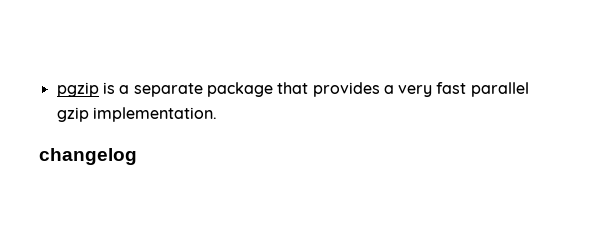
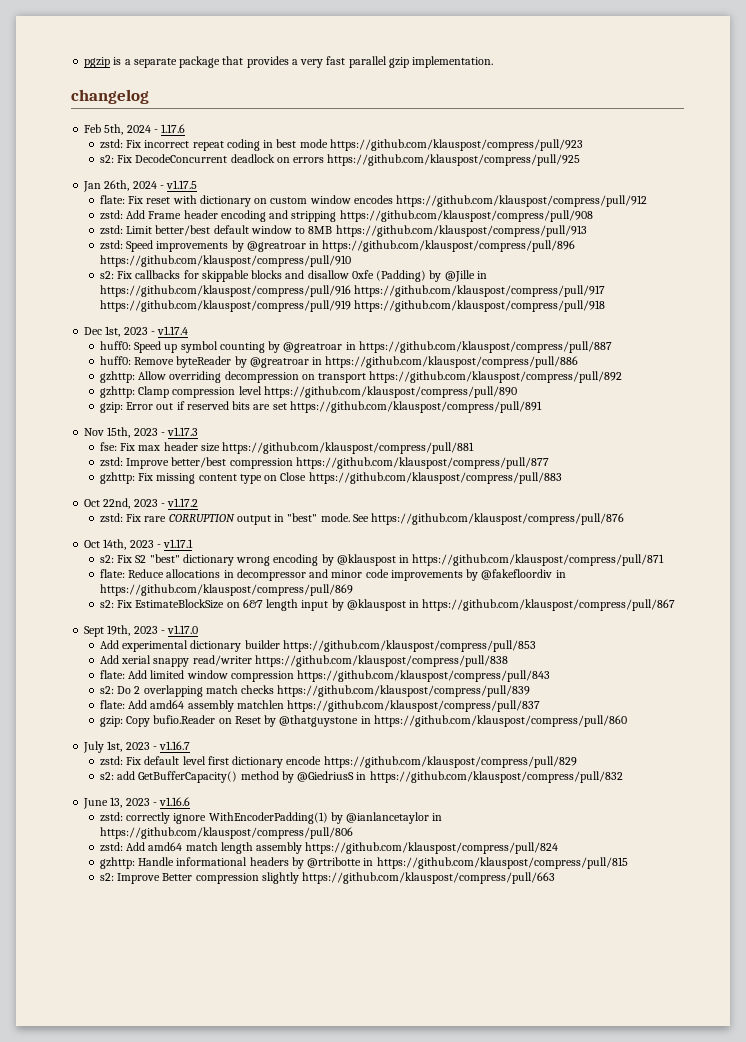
+ Feb 5th, 2024 - 1.17.6
+ zstd: Fix incorrect repeat coding in best mode https://github.com/klauspost/compress/pull/923
+ s2: Fix DecodeConcurrent deadlock on errors https://github.com/klauspost/compress/pull/925
+ Jan 26th, 2024 - v1.17.5
+ flate: Fix reset with dictionary on custom window encodes https://github.com/klauspost/compress/pull/912
+ zstd: Add Frame header encoding and stripping https://github.com/klauspost/compress/pull/908
+ zstd: Limit better/best default window to 8MB https://github.com/klauspost/compress/pull/913
+ zstd: Speed improvements by @greatroar in https://github.com/klauspost/compress/pull/896 https://github.com/klauspost/compress/pull/910
+ s2: Fix callbacks for skippable blocks and disallow 0xfe (Padding) by @Jille in https://github.com/klauspost/compress/pull/916 https://github.com/klauspost/compress/pull/917 https://github.com/klauspost/compress/pull/919 https://github.com/klauspost/compress/pull/918
+ Dec 1st, 2023 - v1.17.4
+ huff0: Speed up symbol counting by @greatroar in https://github.com/klauspost/compress/pull/887
+ huff0: Remove byteReader by @greatroar in https://github.com/klauspost/compress/pull/886
+ gzhttp: Allow overriding decompression on transport https://github.com/klauspost/compress/pull/892
+ gzhttp: Clamp compression level https://github.com/klauspost/compress/pull/890
+ gzip: Error out if reserved bits are set https://github.com/klauspost/compress/pull/891
+ Nov 15th, 2023 - v1.17.3
+ fse: Fix max header size https://github.com/klauspost/compress/pull/881
+ zstd: Improve better/best compression https://github.com/klauspost/compress/pull/877
+ gzhttp: Fix missing content type on Close https://github.com/klauspost/compress/pull/883
+ Oct 22nd, 2023 - v1.17.2
+ zstd: Fix rare CORRUPTION output in "best" mode. See https://github.com/klauspost/compress/pull/876
+ Oct 14th, 2023 - v1.17.1
+ s2: Fix S2 "best" dictionary wrong encoding by @klauspost in https://github.com/klauspost/compress/pull/871
+ flate: Reduce allocations in decompressor and minor code improvements by @fakefloordiv in https://github.com/klauspost/compress/pull/869
+ s2: Fix EstimateBlockSize on 6&7 length input by @klauspost in https://github.com/klauspost/compress/pull/867
+ Sept 19th, 2023 - v1.17.0
+ Add experimental dictionary builder https://github.com/klauspost/compress/pull/853
+ Add xerial snappy read/writer https://github.com/klauspost/compress/pull/838
+ flate: Add limited window compression https://github.com/klauspost/compress/pull/843
+ s2: Do 2 overlapping match checks https://github.com/klauspost/compress/pull/839
+ flate: Add amd64 assembly matchlen https://github.com/klauspost/compress/pull/837
+ gzip: Copy bufio.Reader on Reset by @thatguystone in https://github.com/klauspost/compress/pull/860
+ July 1st, 2023 - v1.16.7
+ zstd: Fix default level first dictionary encode https://github.com/klauspost/compress/pull/829
+ s2: add GetBufferCapacity() method by @GiedriusS in https://github.com/klauspost/compress/pull/832
+ June 13, 2023 - v1.16.6
+ zstd: correctly ignore WithEncoderPadding(1) by @ianlancetaylor in https://github.com/klauspost/compress/pull/806
+ zstd: Add amd64 match length assembly https://github.com/klauspost/compress/pull/824
+ gzhttp: Handle informational headers by @rtribotte in https://github.com/klauspost/compress/pull/815
+ s2: Improve Better compression slightly https://github.com/klauspost/compress/pull/663

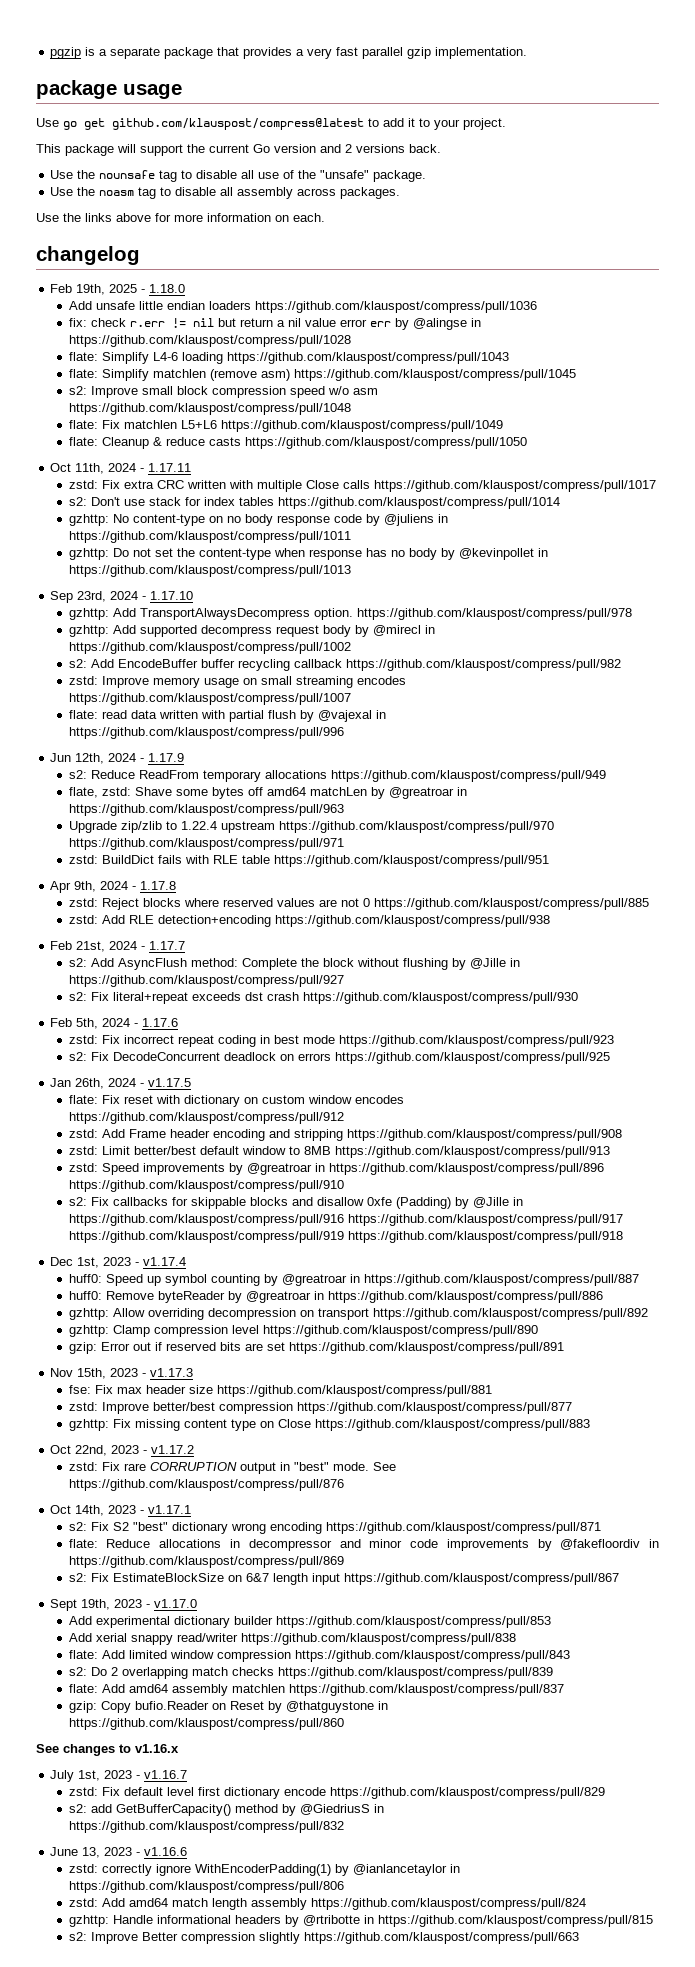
+ package usage
+ Use go get github.com/klauspost/compress@latest to add it to your project.
+ This package will support the current Go version and 2 versions back.
+ Use the nounsafe tag to disable all use of the "unsafe" package.
+ Use the noasm tag to disable all assembly across packages.
+ Use the links above for more information on each.
  changelog
+ Feb 19th, 2025 - 1.18.0
+ Add unsafe little endian loaders https://github.com/klauspost/compress/pull/1036
+ fix: check r.err != nil but return a nil value error err by @alingse in https://github.com/klauspost/compress/pull/1028
+ flate: Simplify L4-6 loading https://github.com/klauspost/compress/pull/1043
+ flate: Simplify matchlen (remove asm) https://github.com/klauspost/compress/pull/1045
+ s2: Improve small block compression speed w/o asm https://github.com/klauspost/compress/pull/1048
+ flate: Fix matchlen L5+L6 https://github.com/klauspost/compress/pull/1049
+ flate: Cleanup & reduce casts https://github.com/klauspost/compress/pull/1050
+ Oct 11th, 2024 - 1.17.11
+ zstd: Fix extra CRC written with multiple Close calls https://github.com/klauspost/compress/pull/1017
+ s2: Don't use stack for index tables https://github.com/klauspost/compress/pull/1014
+ gzhttp: No content-type on no body response code by @juliens in https://github.com/klauspost/compress/pull/1011
+ gzhttp: Do not set the content-type when response has no body by @kevinpollet in https://github.com/klauspost/compress/pull/1013
+ Sep 23rd, 2024 - 1.17.10
+ gzhttp: Add TransportAlwaysDecompress option. https://github.com/klauspost/compress/pull/978
+ gzhttp: Add supported decompress request body by @mirecl in https://github.com/klauspost/compress/pull/1002
+ s2: Add EncodeBuffer buffer recycling callback https://github.com/klauspost/compress/pull/982
+ zstd: Improve memory usage on small streaming encodes https://github.com/klauspost/compress/pull/1007
+ flate: read data written with partial flush by @vajexal in https://github.com/klauspost/compress/pull/996
+ Jun 12th, 2024 - 1.17.9
+ s2: Reduce ReadFrom temporary allocations https://github.com/klauspost/compress/pull/949
+ flate, zstd: Shave some bytes off amd64 matchLen by @greatroar in https://github.com/klauspost/compress/pull/963
+ Upgrade zip/zlib to 1.22.4 upstream https://github.com/klauspost/compress/pull/970 https://github.com/klauspost/compress/pull/971
+ zstd: BuildDict fails with RLE table https://github.com/klauspost/compress/pull/951
+ Apr 9th, 2024 - 1.17.8
+ zstd: Reject blocks where reserved values are not 0 https://github.com/klauspost/compress/pull/885
+ zstd: Add RLE detection+encoding https://github.com/klauspost/compress/pull/938
+ Feb 21st, 2024 - 1.17.7
+ s2: Add AsyncFlush method: Complete the block without flushing by @Jille in https://github.com/klauspost/compress/pull/927
+ s2: Fix literal+repeat exceeds dst crash https://github.com/klauspost/compress/pull/930
- s2: Fix S2 "best" dictionary wrong encoding by @klauspost in https://github.com/klauspost/compress/pull/871
+ s2: Fix S2 "best" dictionary wrong encoding https://github.com/klauspost/compress/pull/871
- s2: Fix EstimateBlockSize on 6&7 length input by @klauspost in https://github.com/klauspost/compress/pull/867
+ s2: Fix EstimateBlockSize on 6&7 length input https://github.com/klauspost/compress/pull/867
+ See changes to v1.16.x

